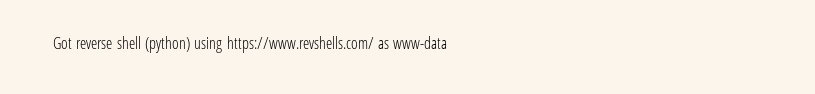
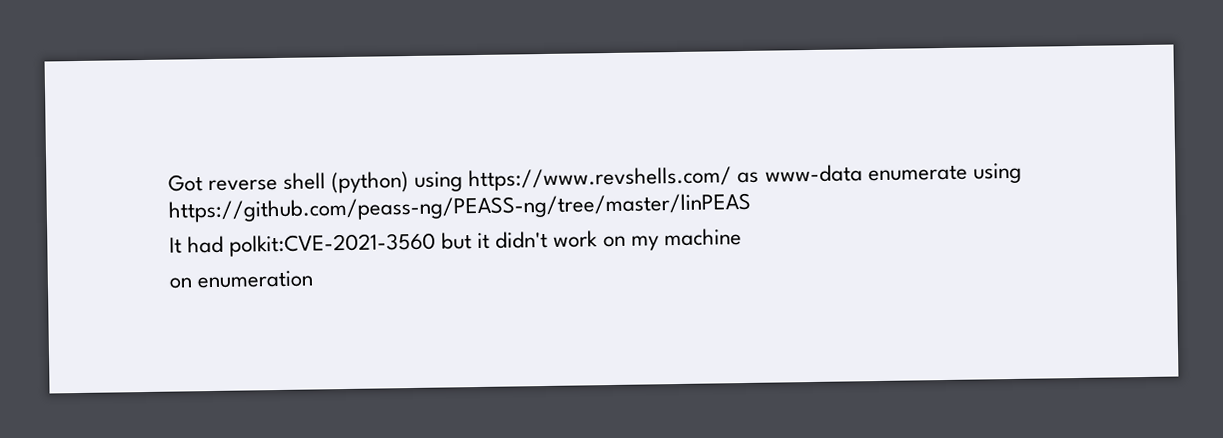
- Got reverse shell (python) using https://www.revshells.com/ as www-data
+ Got reverse shell (python) using https://www.revshells.com/ as www-data enumerate using https://github.com/peass-ng/PEASS-ng/tree/master/linPEAS
+ It had polkit:CVE-2021-3560 but it didn't work on my machine
+ on enumeration

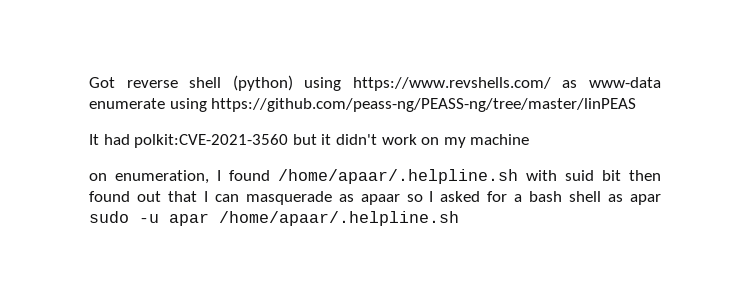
- on enumeration
+ on enumeration, I found /home/apaar/.helpline.sh with suid bit then found out that I can masquerade as apaar so I asked for a bash shell as apar sudo -u apar /home/apaar/.helpline.sh

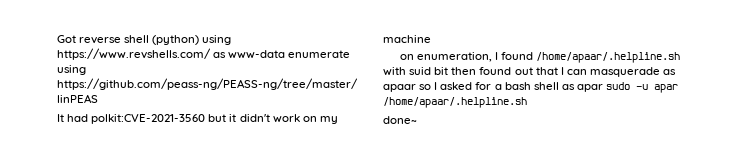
+ done~

